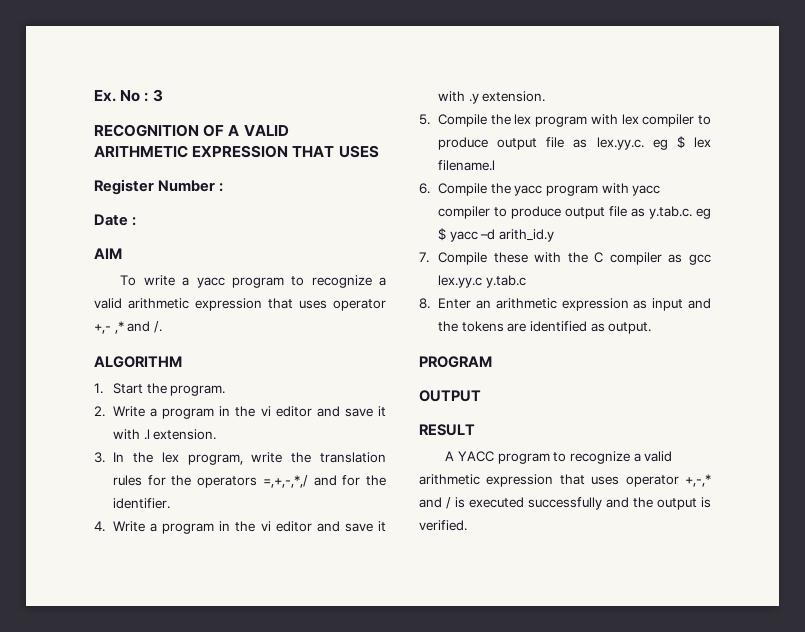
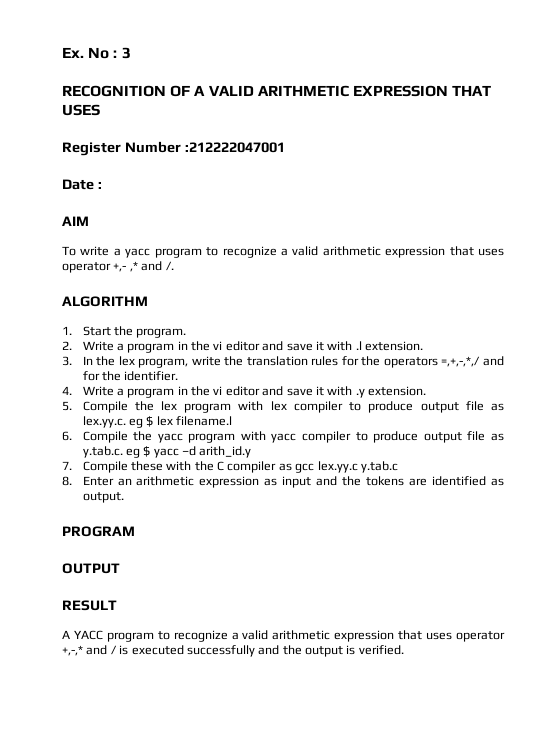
- Register Number :
+ Register Number :212222047001

